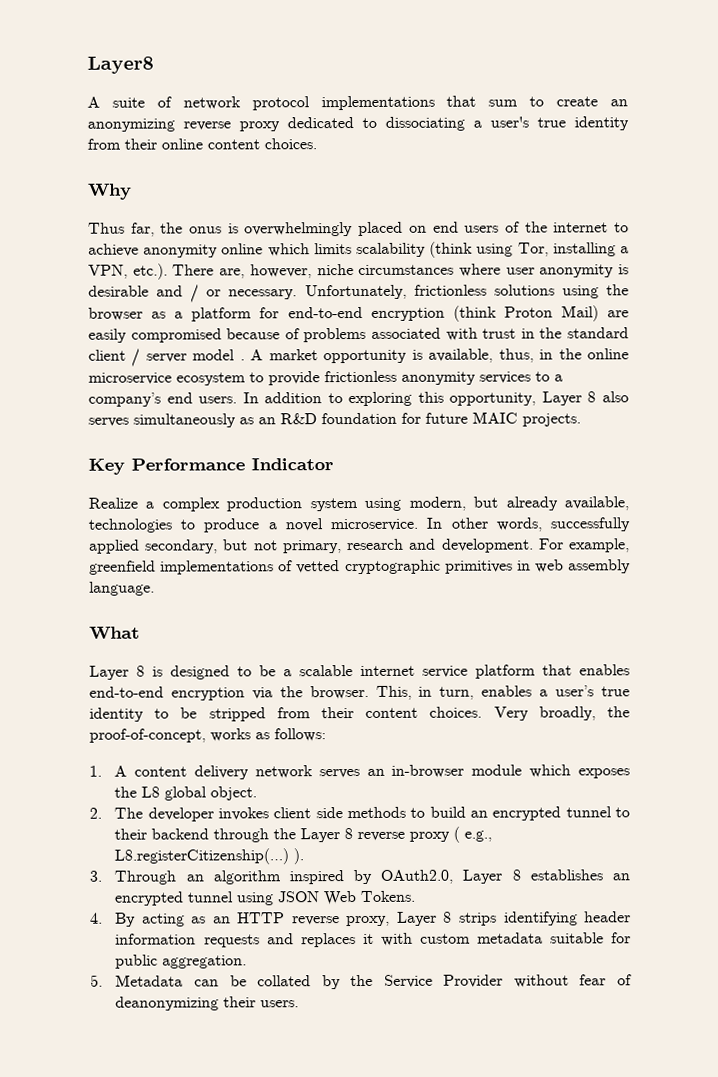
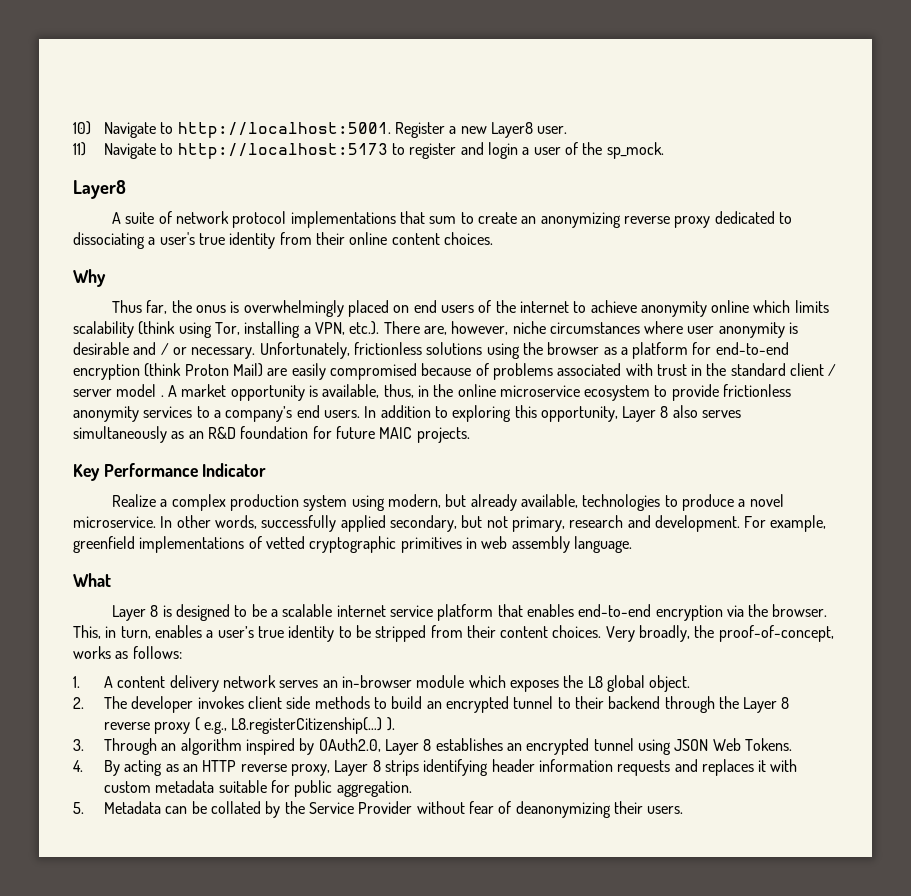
+ 10) Navigate to http://localhost:5001. Register a new Layer8 user.
+ 11) Navigate to http://localhost:5173 to register and login a user of the sp_mock.

